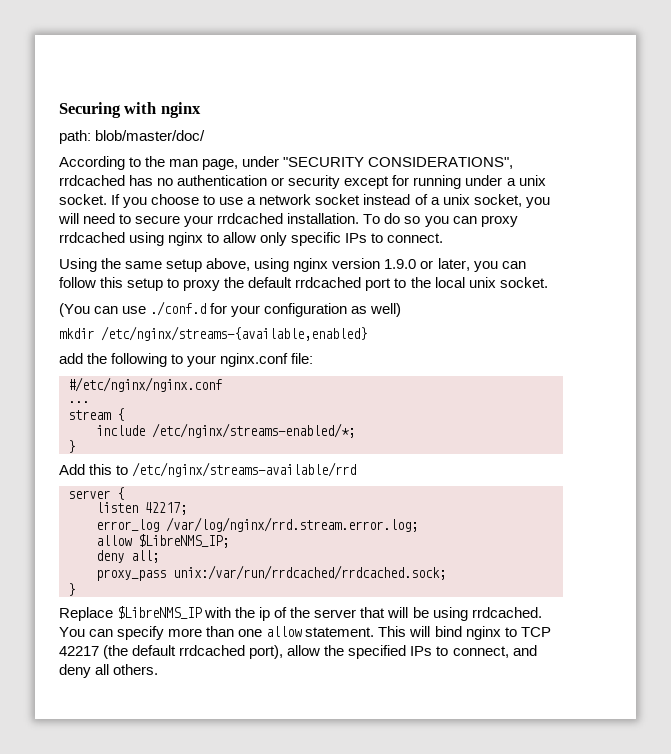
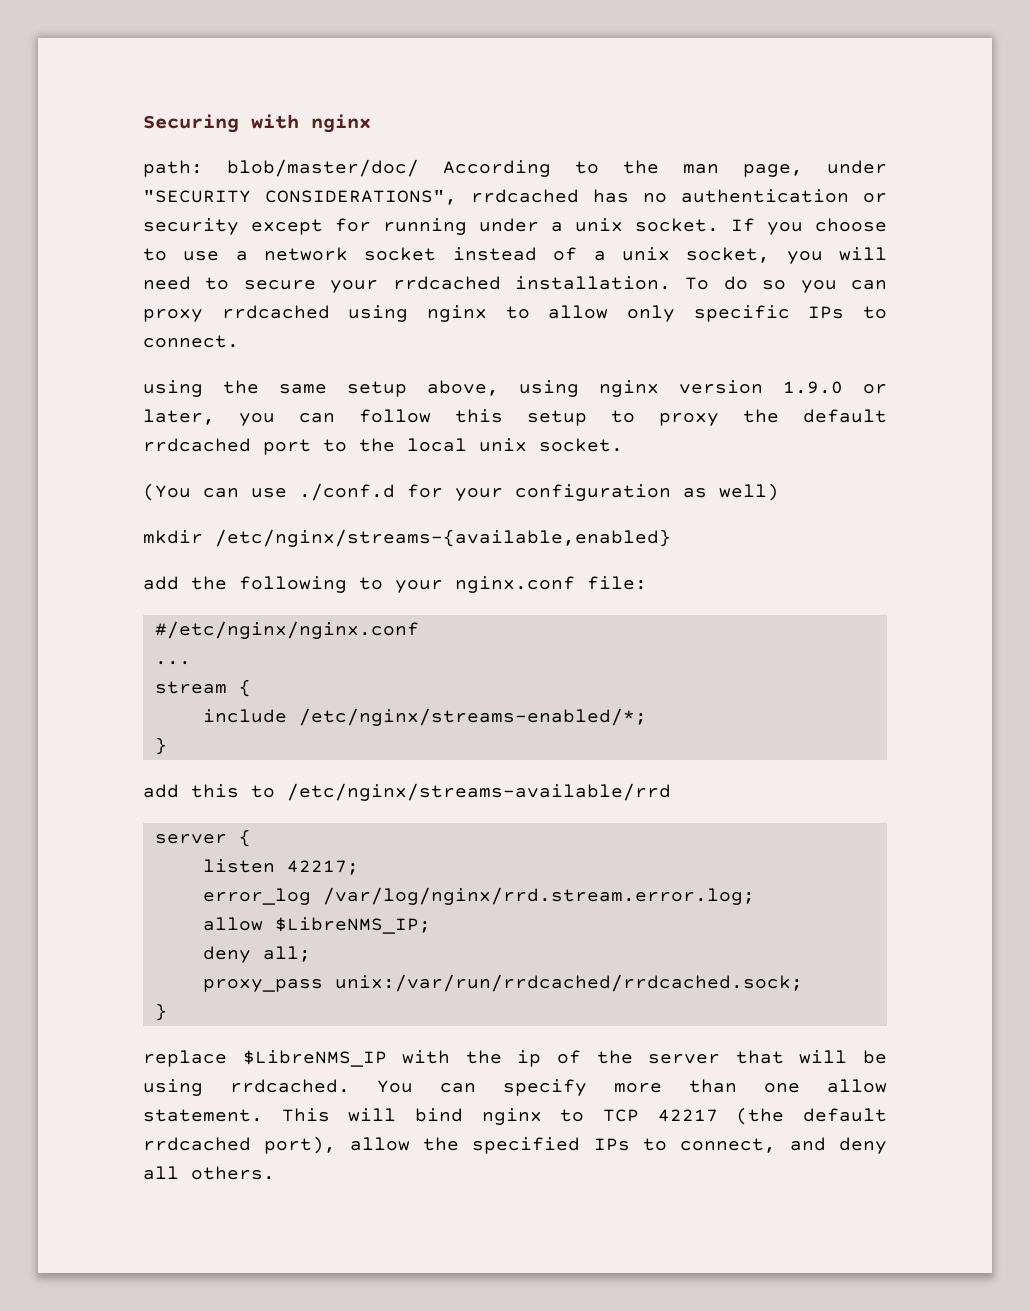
- path: blob/master/doc/
- According to the man page, under "SECURITY CONSIDERATIONS", rrdcached has no authentication or security except for running under a unix socket.
+ path: blob/master/doc/ According to the man page, under "SECURITY CONSIDERATIONS", rrdcached has no authentication or security except for running under a unix socket.
- Using the same setup above, using nginx version 1.9.0 or later, you can follow this setup to proxy the default rrdcached port to the local unix socket.
+ using the same setup above, using nginx version 1.9.0 or later, you can follow this setup to proxy the default rrdcached port to the local unix socket.
- Add this to /etc/nginx/streams-available/rrd
+ add this to /etc/nginx/streams-available/rrd
- Replace $LibreNMS_IP with the ip of the server that will be using rrdcached.
+ replace $LibreNMS_IP with the ip of the server that will be using rrdcached.

